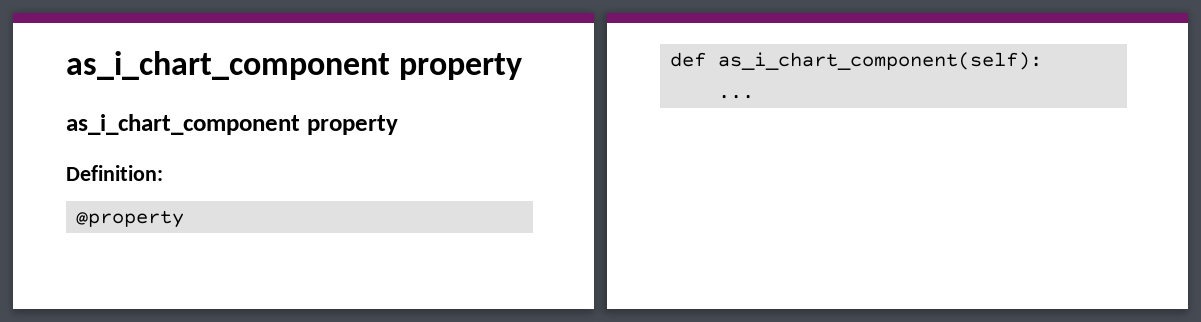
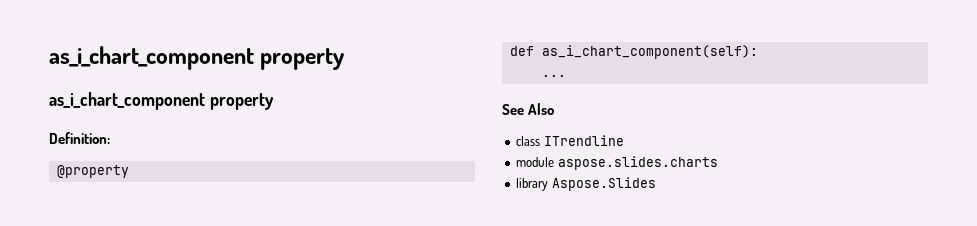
+ See Also
+ class ITrendline
+ module aspose.slides.charts
+ library Aspose.Slides

